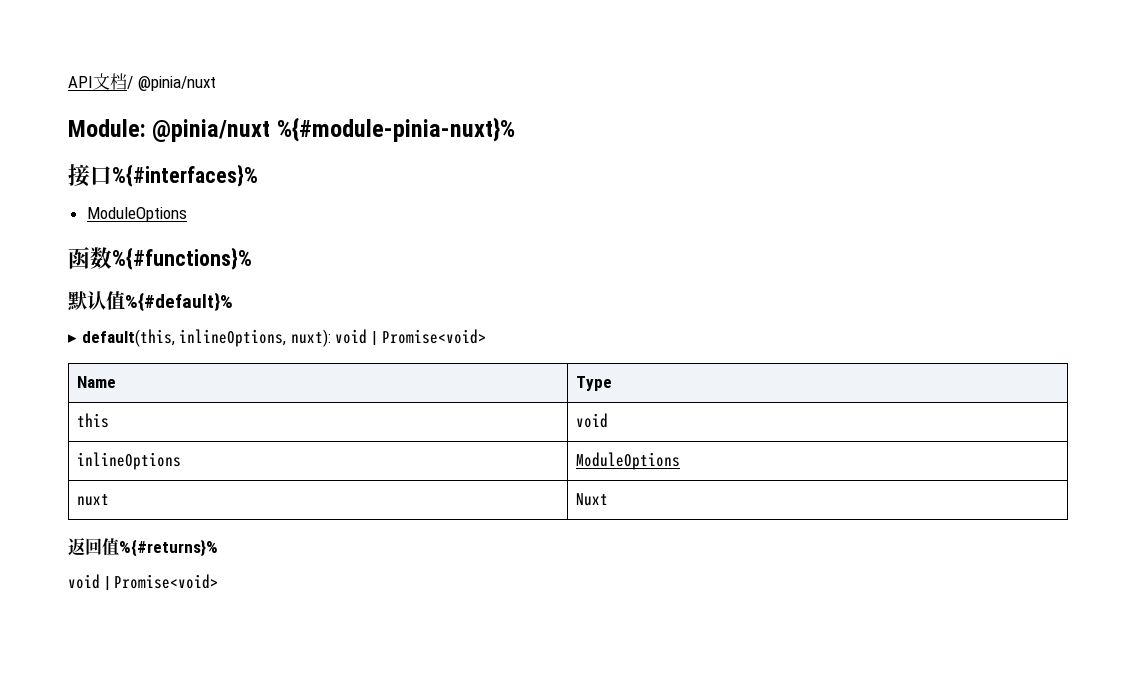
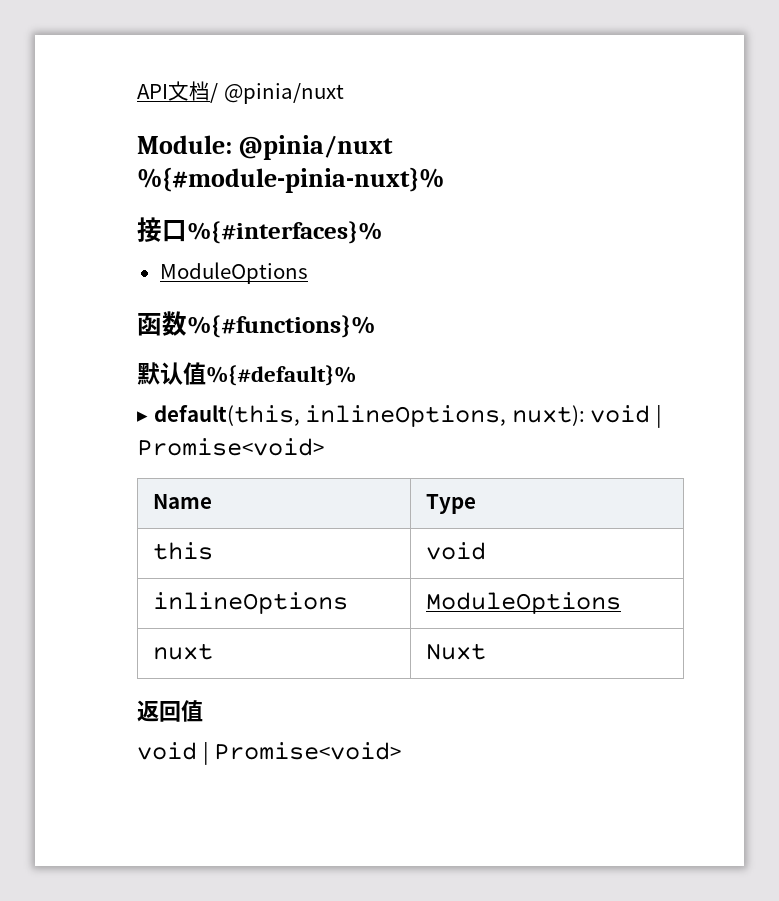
- 返回值%{#returns}%
+ 返回值

